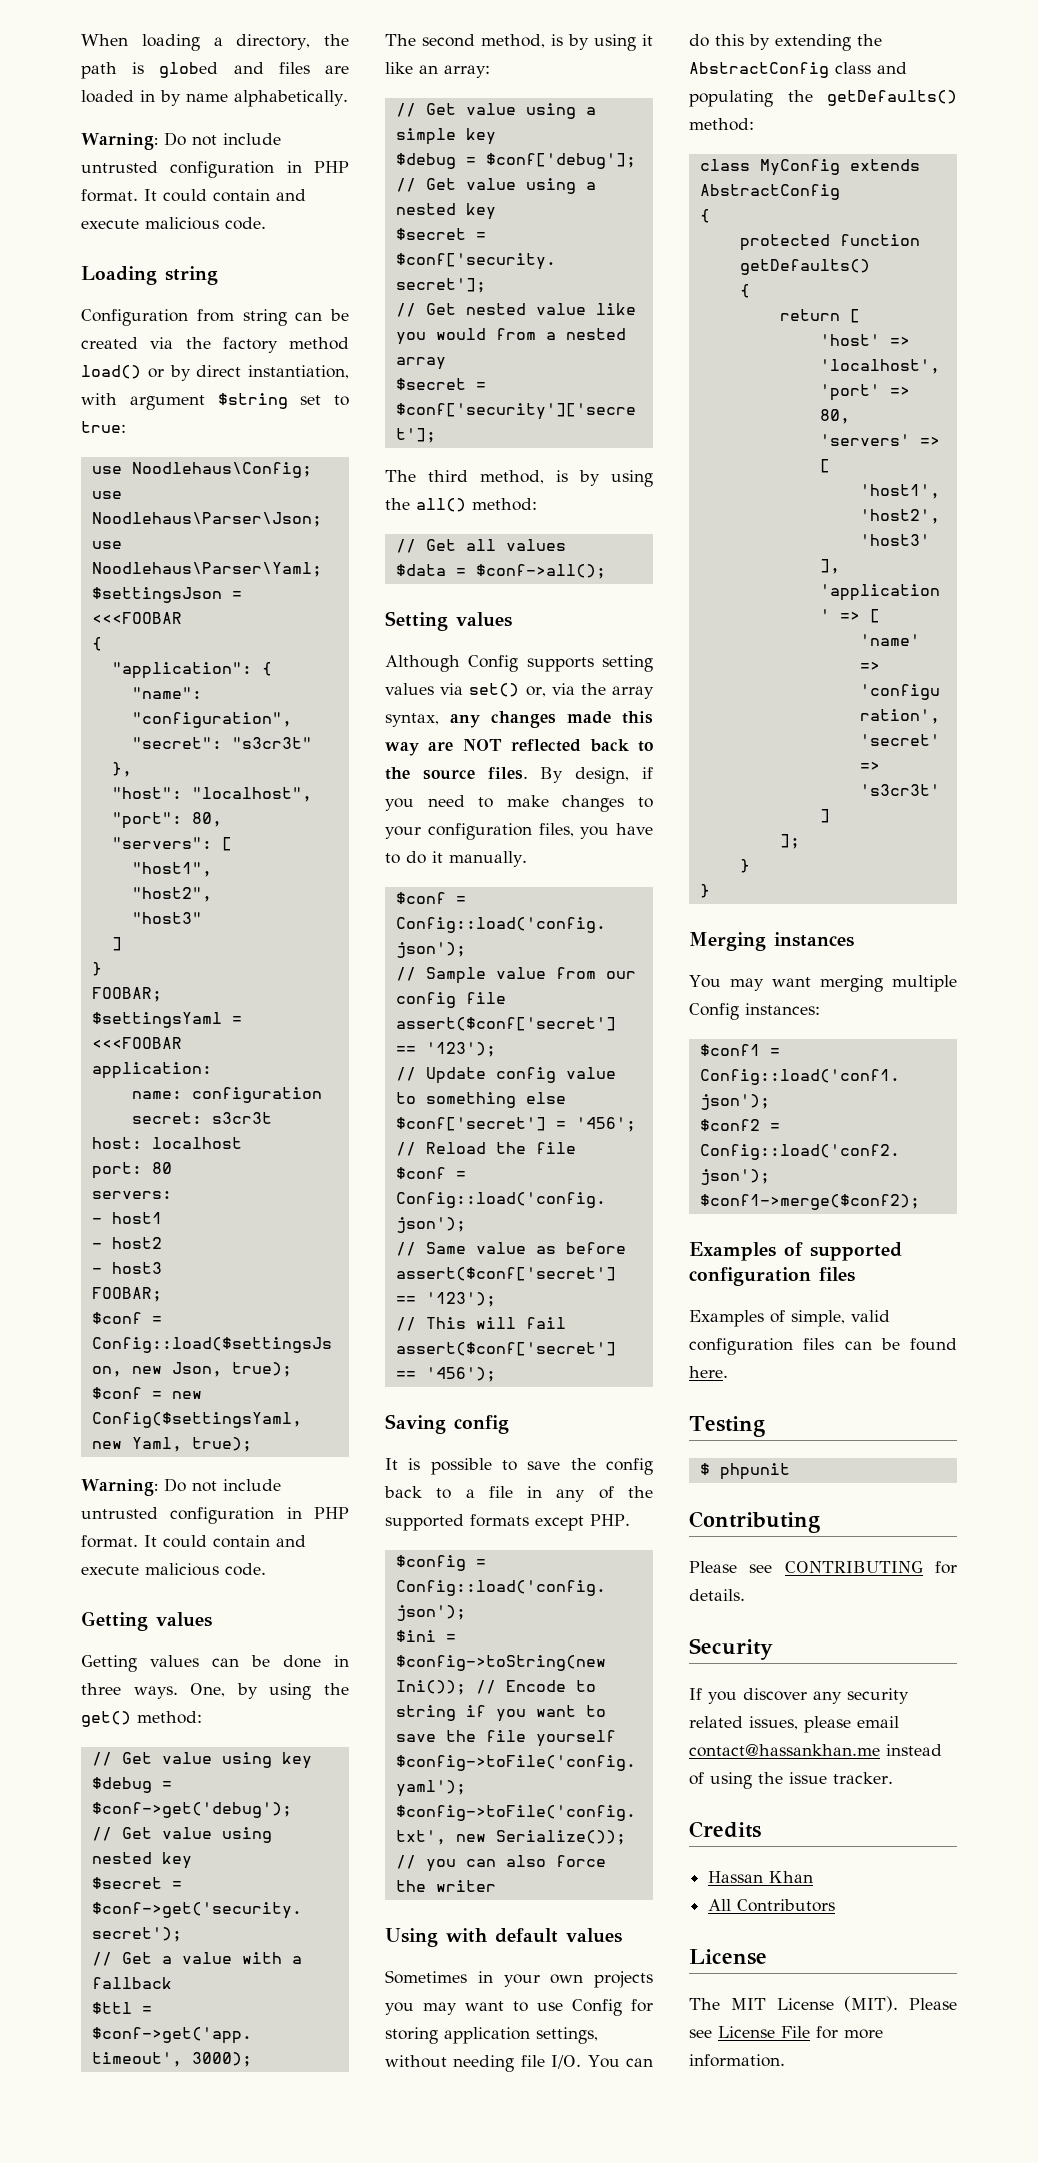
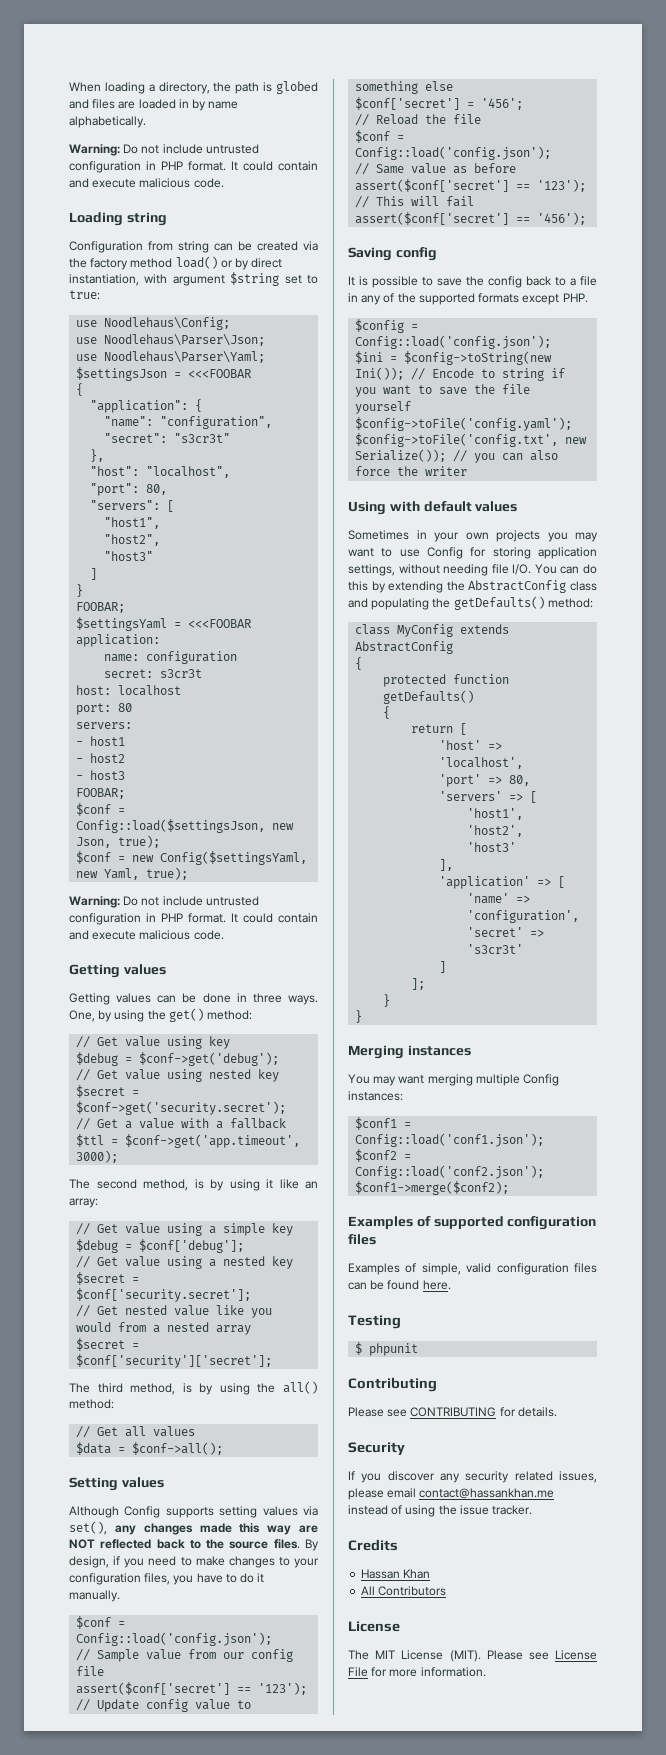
- Although Config supports setting values via set() or, via the array syntax, any changes made this way are NOT reflected back to the source files.
+ Although Config supports setting values via set(), any changes made this way are NOT reflected back to the source files.

